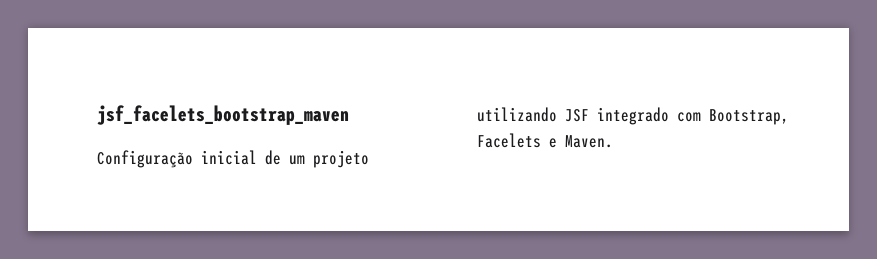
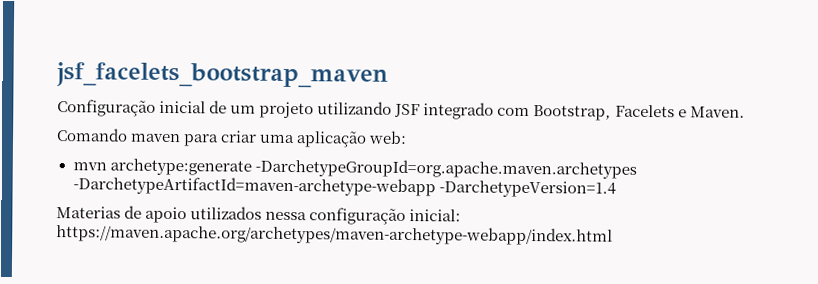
+ Comando maven para criar uma aplicação web:
+ mvn archetype:generate -DarchetypeGroupId=org.apache.maven.archetypes -DarchetypeArtifactId=maven-archetype-webapp -DarchetypeVersion=1.4
+ Materias de apoio utilizados nessa configuração inicial: https://maven.apache.org/archetypes/maven-archetype-webapp/index.html

